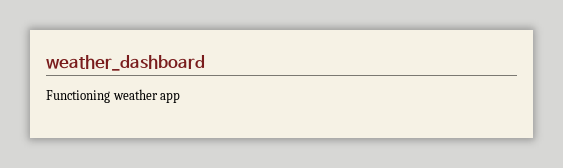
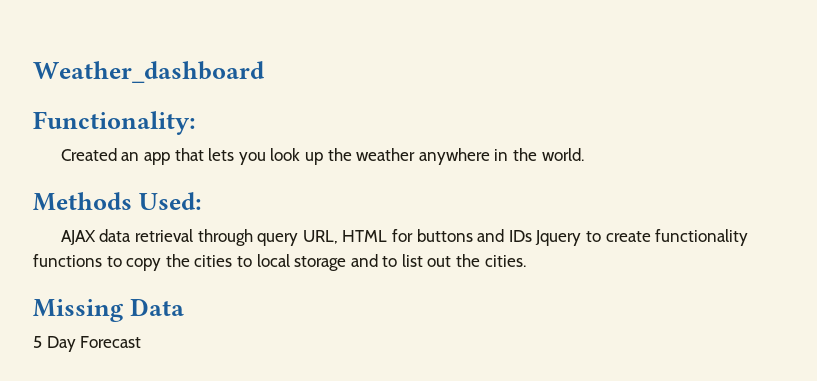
- weather_dashboard
- Functioning weather app
+ Weather_dashboard
+ Functionality:
+ Created an app that lets you look up the weather anywhere in the world.
+ Methods Used:
+ AJAX data retrieval through query URL, HTML for buttons and IDs Jquery to create functionality functions to copy the cities to local storage and to list out the cities.
+ Missing Data
+ 5 Day Forecast

